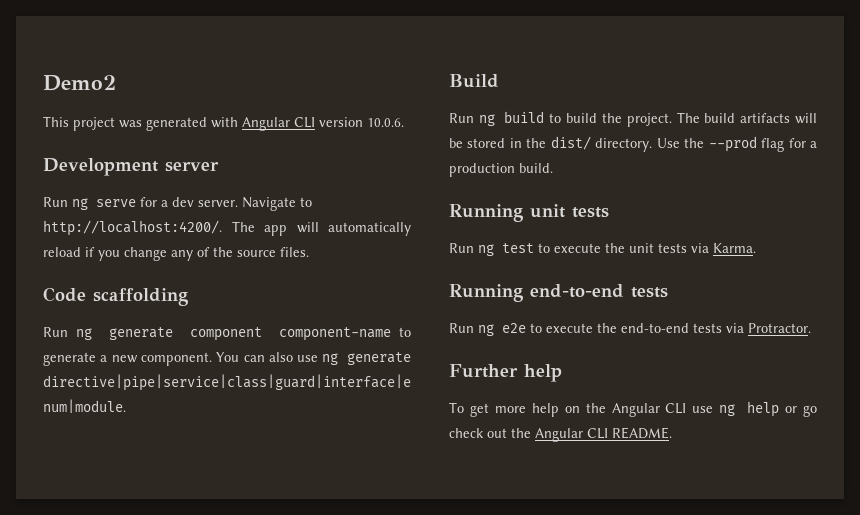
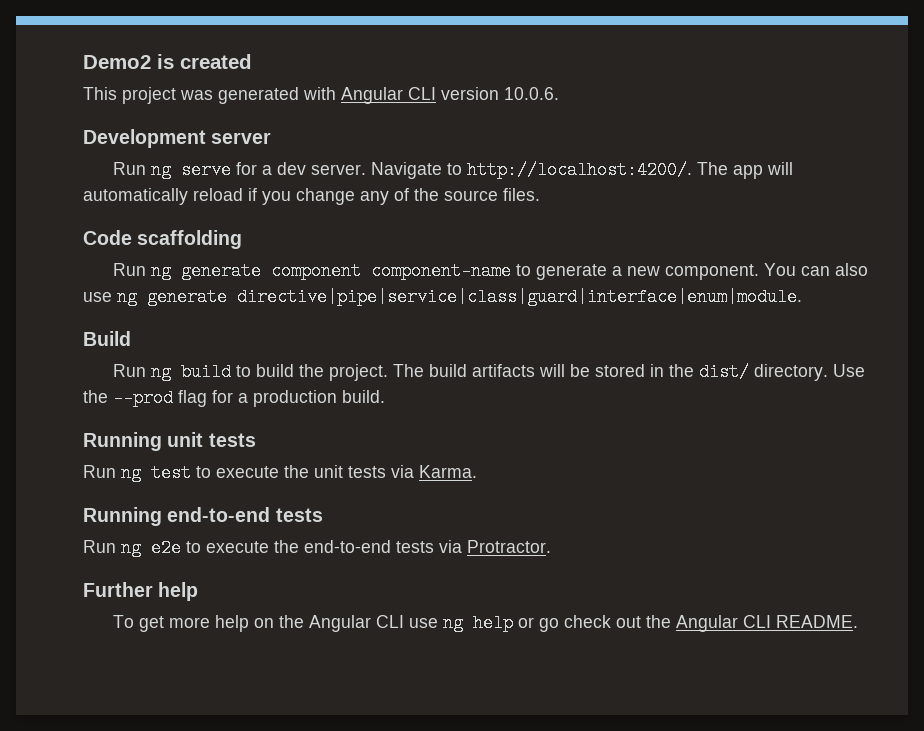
- Demo2
+ Demo2 is created

